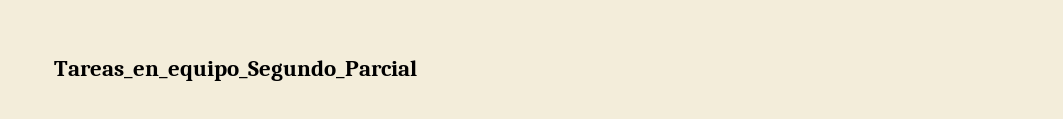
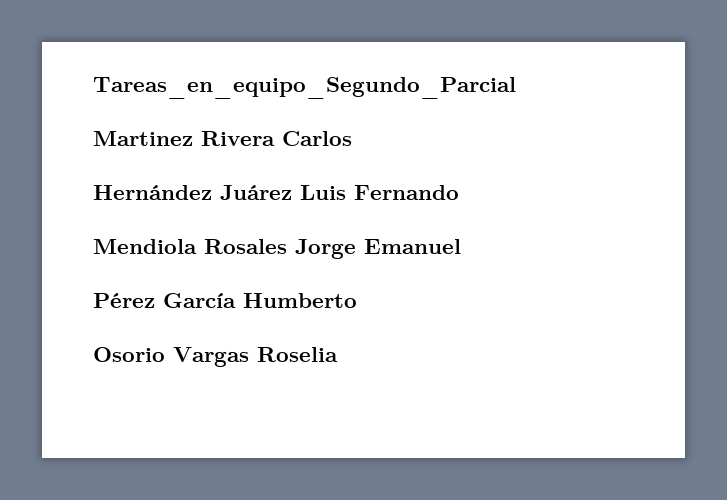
+ Martinez Rivera Carlos
+ Hernández Juárez Luis Fernando
+ Mendiola Rosales Jorge Emanuel
+ Pérez García Humberto
+ Osorio Vargas Roselia

